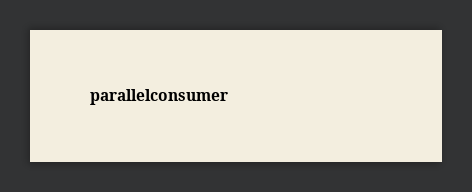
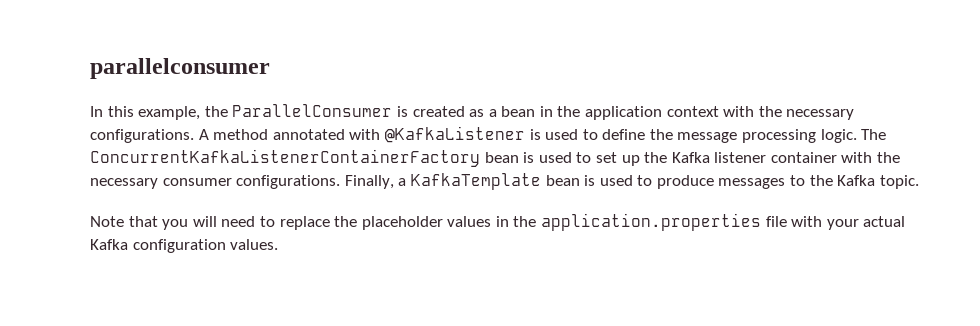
+ In this example, the ParallelConsumer is created as a bean in the application context with the necessary configurations. A method annotated with @KafkaListener is used to define the message processing logic. The ConcurrentKafkaListenerContainerFactory bean is used to set up the Kafka listener container with the necessary consumer configurations. Finally, a KafkaTemplate bean is used to produce messages to the Kafka topic.
+ Note that you will need to replace the placeholder values in the application.properties file with your actual Kafka configuration values.

